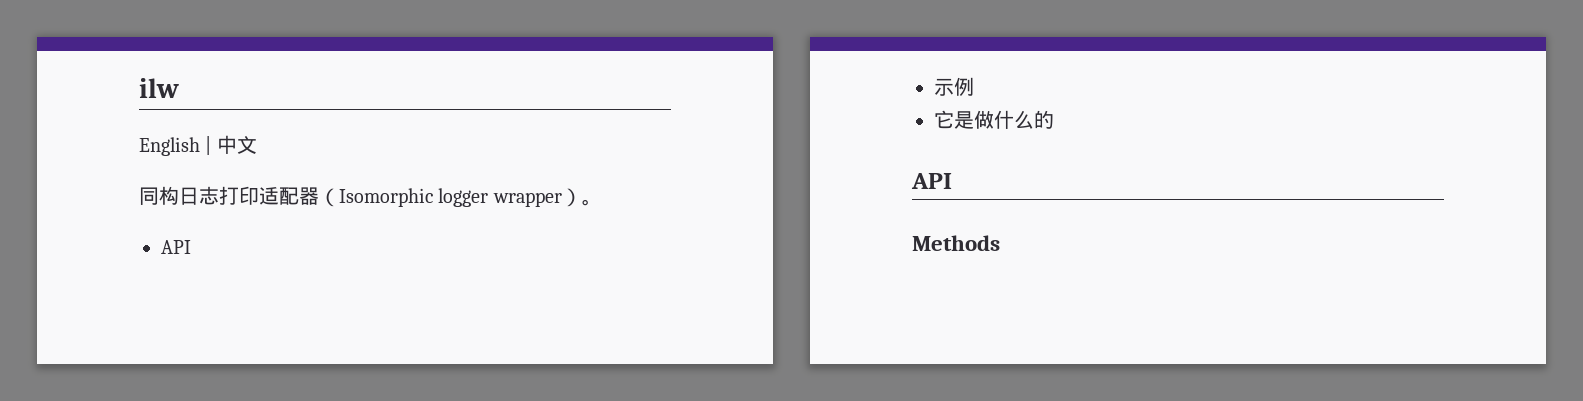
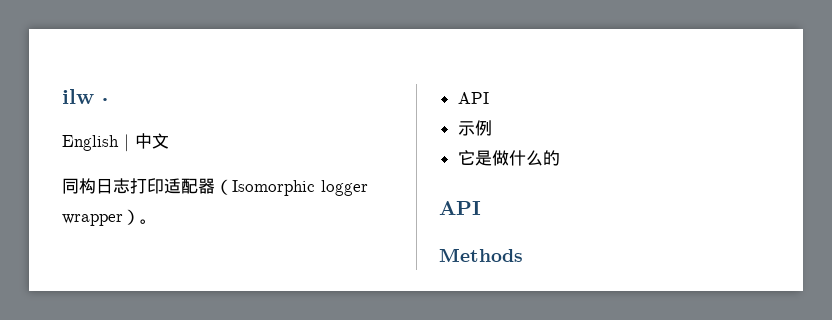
- ilw
+ ilw ·

